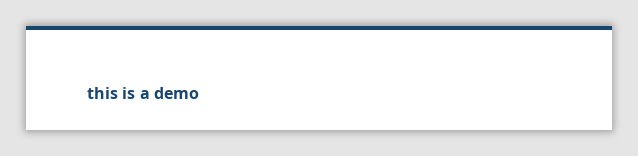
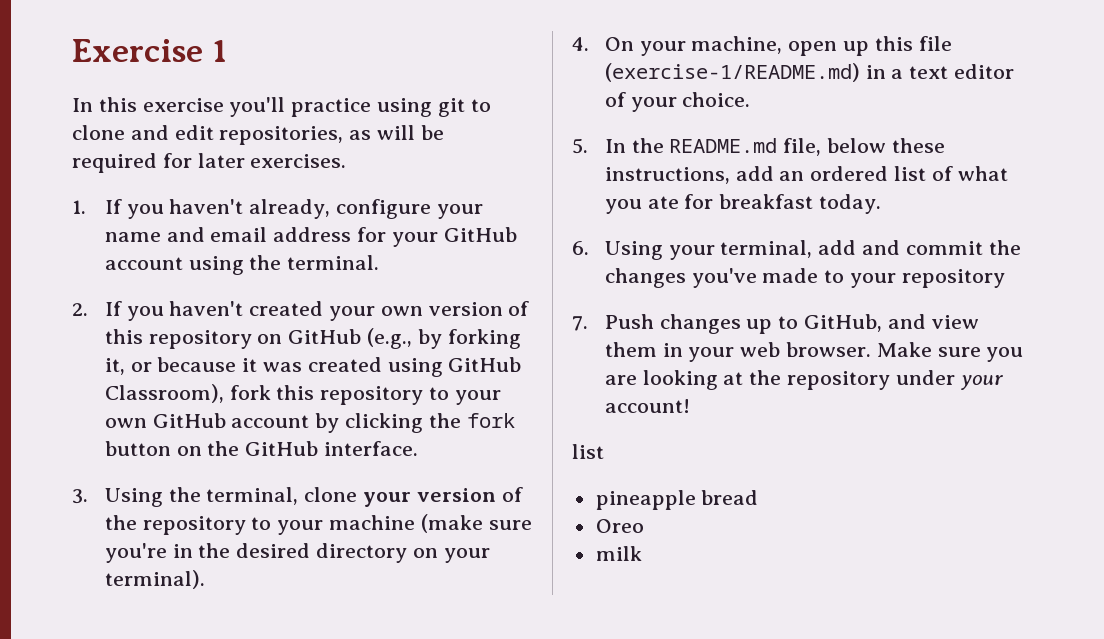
- this is a demo
+ Exercise 1
+ In this exercise you'll practice using git to clone and edit repositories, as will be required for later exercises.
+ 1. If you haven't already, configure your name and email address for your GitHub account using the terminal.
+ 2. If you haven't created your own version of this repository on GitHub (e.g., by forking it, or because it was created using GitHub Classroom), fork this repository to your own GitHub account by clicking the fork button on the GitHub interface.
+ 3. Using the terminal, clone your version of the repository to your machine (make sure you're in the desired directory on your terminal).
+ 4. On your machine, open up this file (exercise-1/README.md) in a text editor of your choice.
+ 5. In the README.md file, below these instructions, add an ordered list of what you ate for breakfast today.
+ 6. Using your terminal, add and commit the changes you've made to your repository
+ 7. Push changes up to GitHub, and view them in your web browser. Make sure you are looking at the repository under your account!
+ list
+ pineapple bread
+ Oreo
+ milk

